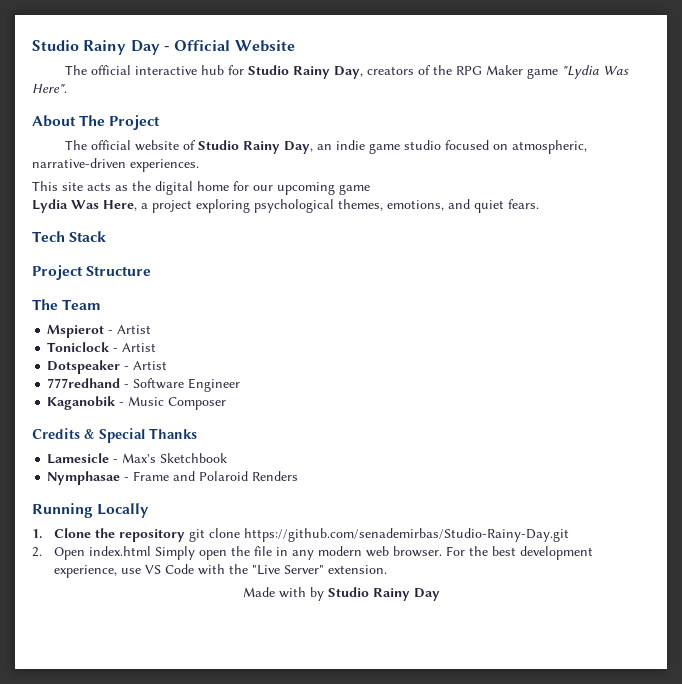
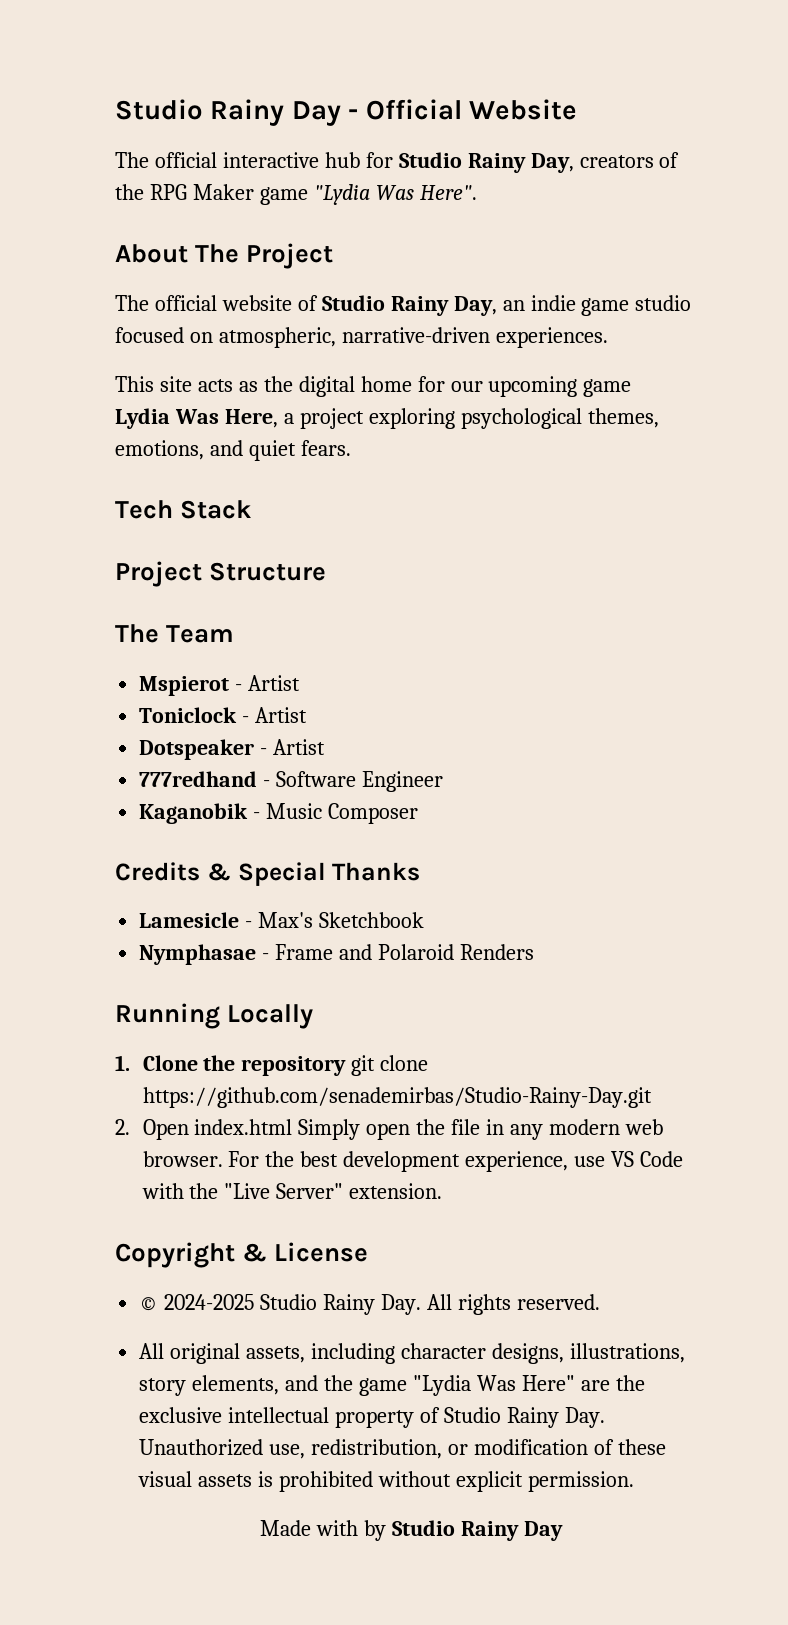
+ Copyright & License
+ © 2024-2025 Studio Rainy Day. All rights reserved.
+ All original assets, including character designs, illustrations, story elements, and the game "Lydia Was Here" are the exclusive intellectual property of Studio Rainy Day. Unauthorized use, redistribution, or modification of these visual assets is prohibited without explicit permission.

